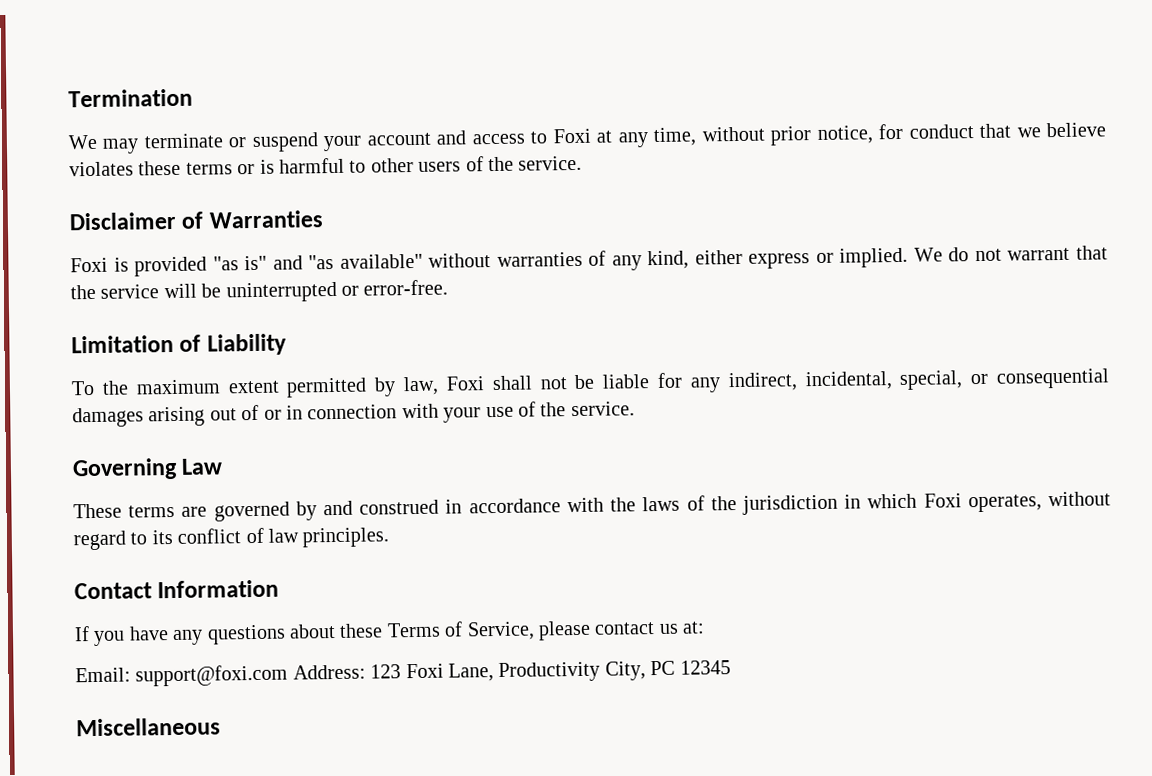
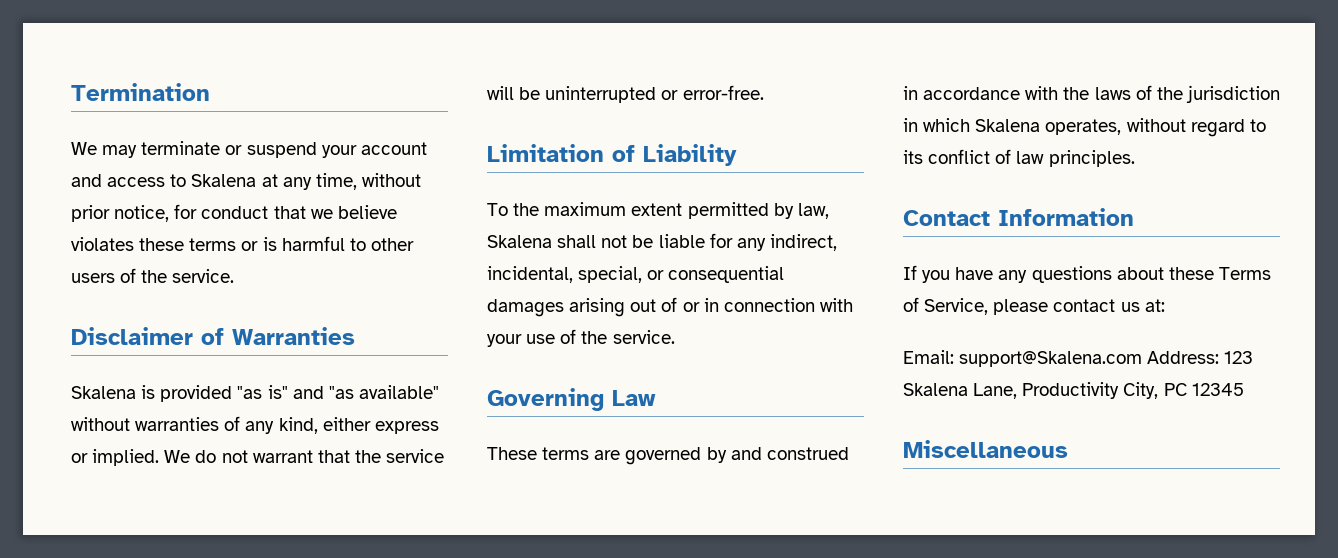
- We may terminate or suspend your account and access to Foxi at any time, without prior notice, for conduct that we believe violates these terms or is harmful to other users of the service.
+ We may terminate or suspend your account and access to Skalena at any time, without prior notice, for conduct that we believe violates these terms or is harmful to other users of the service.
- Foxi is provided "as is" and "as available" without warranties of any kind, either express or implied.
+ Skalena is provided "as is" and "as available" without warranties of any kind, either express or implied.
- To the maximum extent permitted by law, Foxi shall not be liable for any indirect, incidental, special, or consequential damages arising out of or in connection with your use of the service.
+ To the maximum extent permitted by law, Skalena shall not be liable for any indirect, incidental, special, or consequential damages arising out of or in connection with your use of the service.
- These terms are governed by and construed in accordance with the laws of the jurisdiction in which Foxi operates, without regard to its conflict of law principles.
+ These terms are governed by and construed in accordance with the laws of the jurisdiction in which Skalena operates, without regard to its conflict of law principles.
- Email: support@foxi.com Address: 123 Foxi Lane, Productivity City, PC 12345
+ Email: support@Skalena.com Address: 123 Skalena Lane, Productivity City, PC 12345

